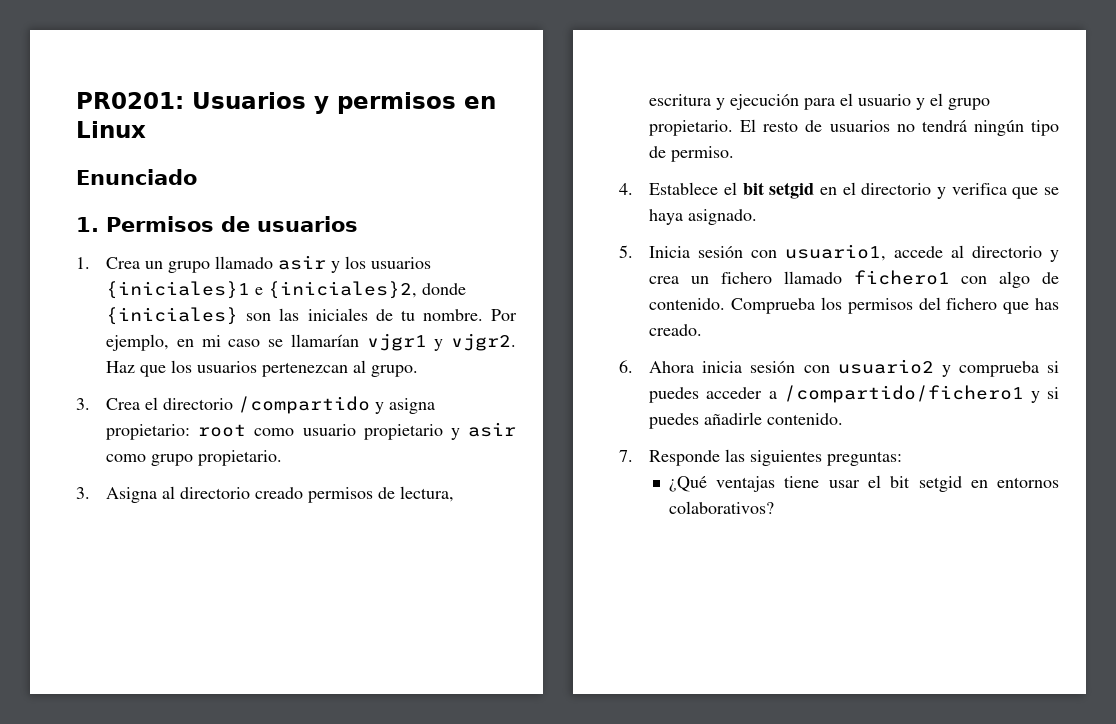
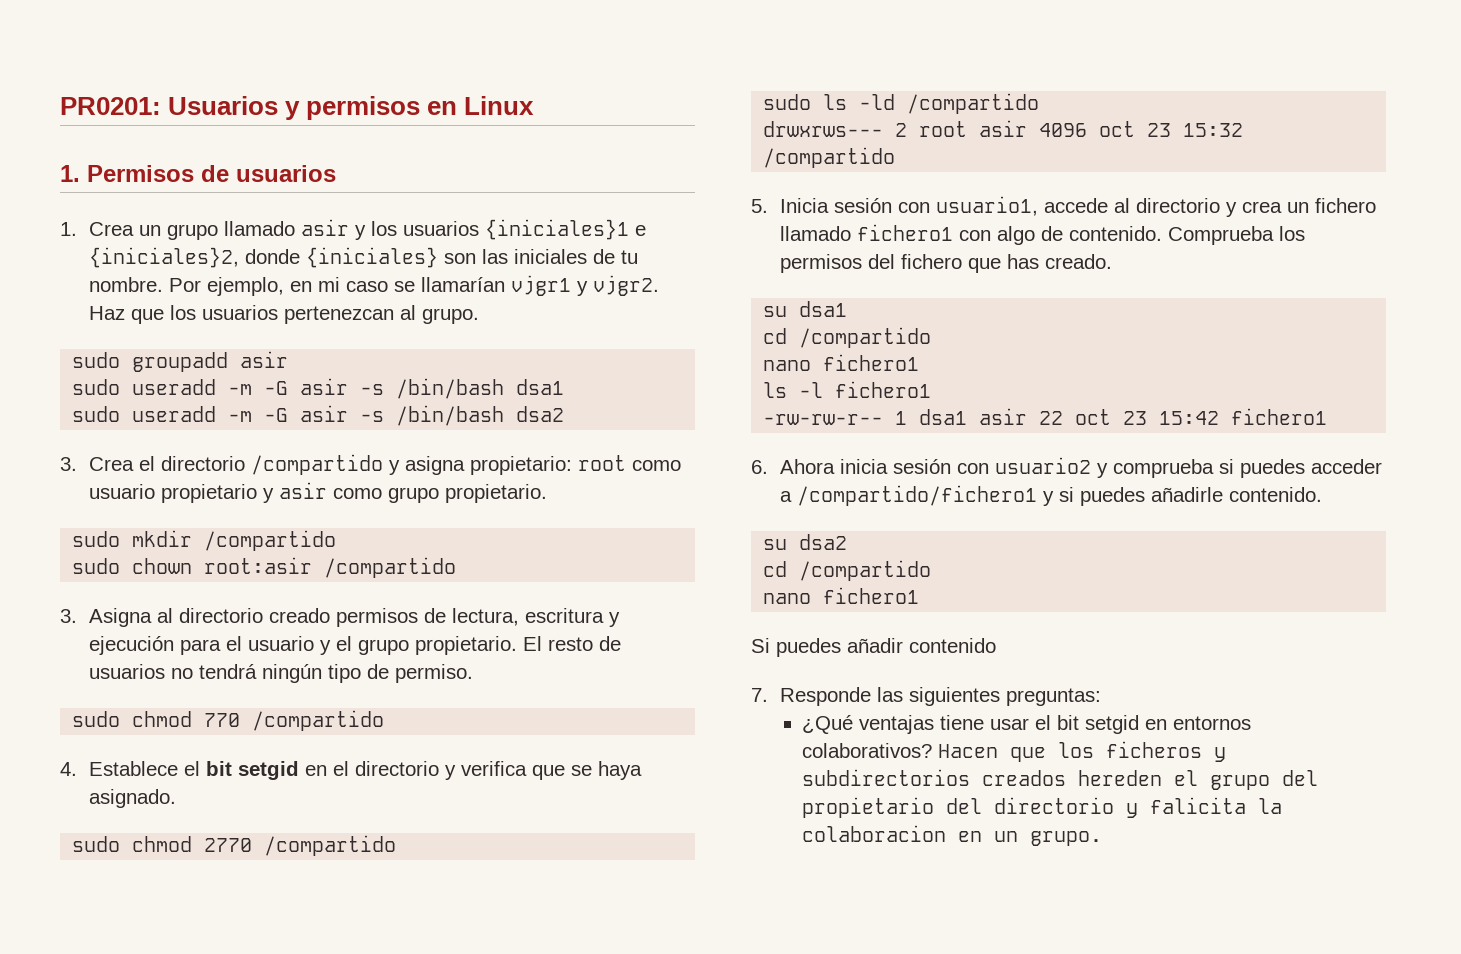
- Enunciado
+ sudo groupadd asir
+ sudo useradd -m -G asir -s /bin/bash dsa1
+ sudo useradd -m -G asir -s /bin/bash dsa2
+ sudo mkdir /compartido
+ sudo chown root:asir /compartido
+ sudo chmod 770 /compartido
+ sudo chmod 2770 /compartido
+ sudo ls -ld /compartido
+ drwxrws--- 2 root asir 4096 oct 23 15:32 /compartido
+ su dsa1
+ cd /compartido
+ nano fichero1
+ ls -l fichero1
+ -rw-rw-r-- 1 dsa1 asir 22 oct 23 15:42 fichero1
+ su dsa2
+ cd /compartido
+ nano fichero1
+ Si puedes añadir contenido
+ Hacen que los ficheros y subdirectorios creados hereden el grupo del propietario del directorio y falicita la colaboracion en un grupo.

